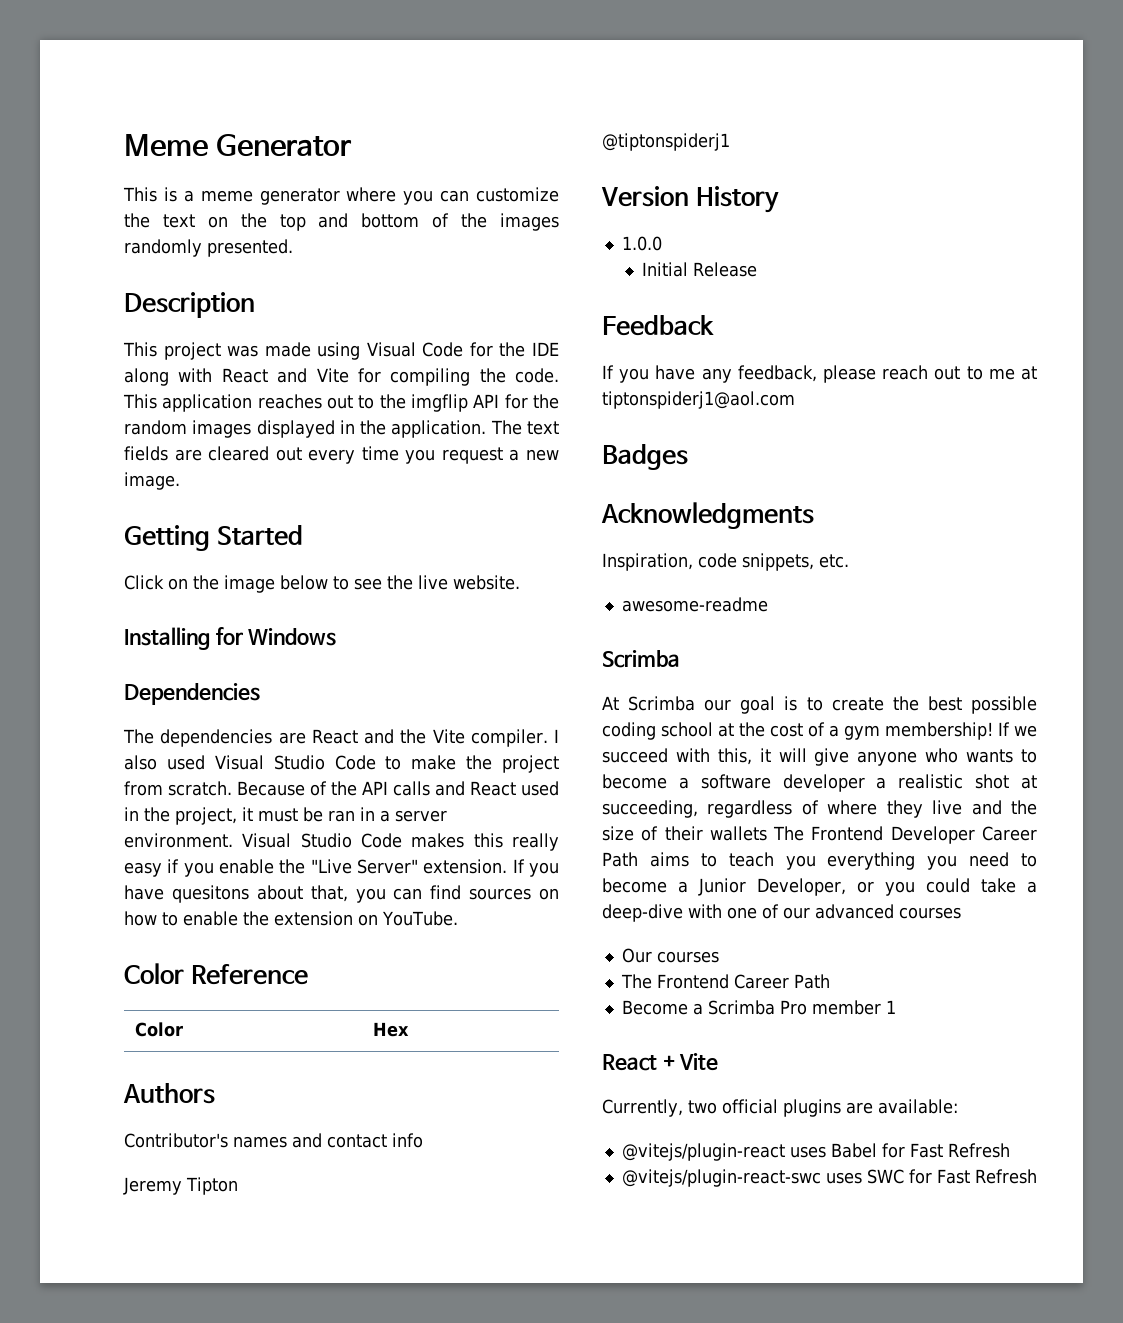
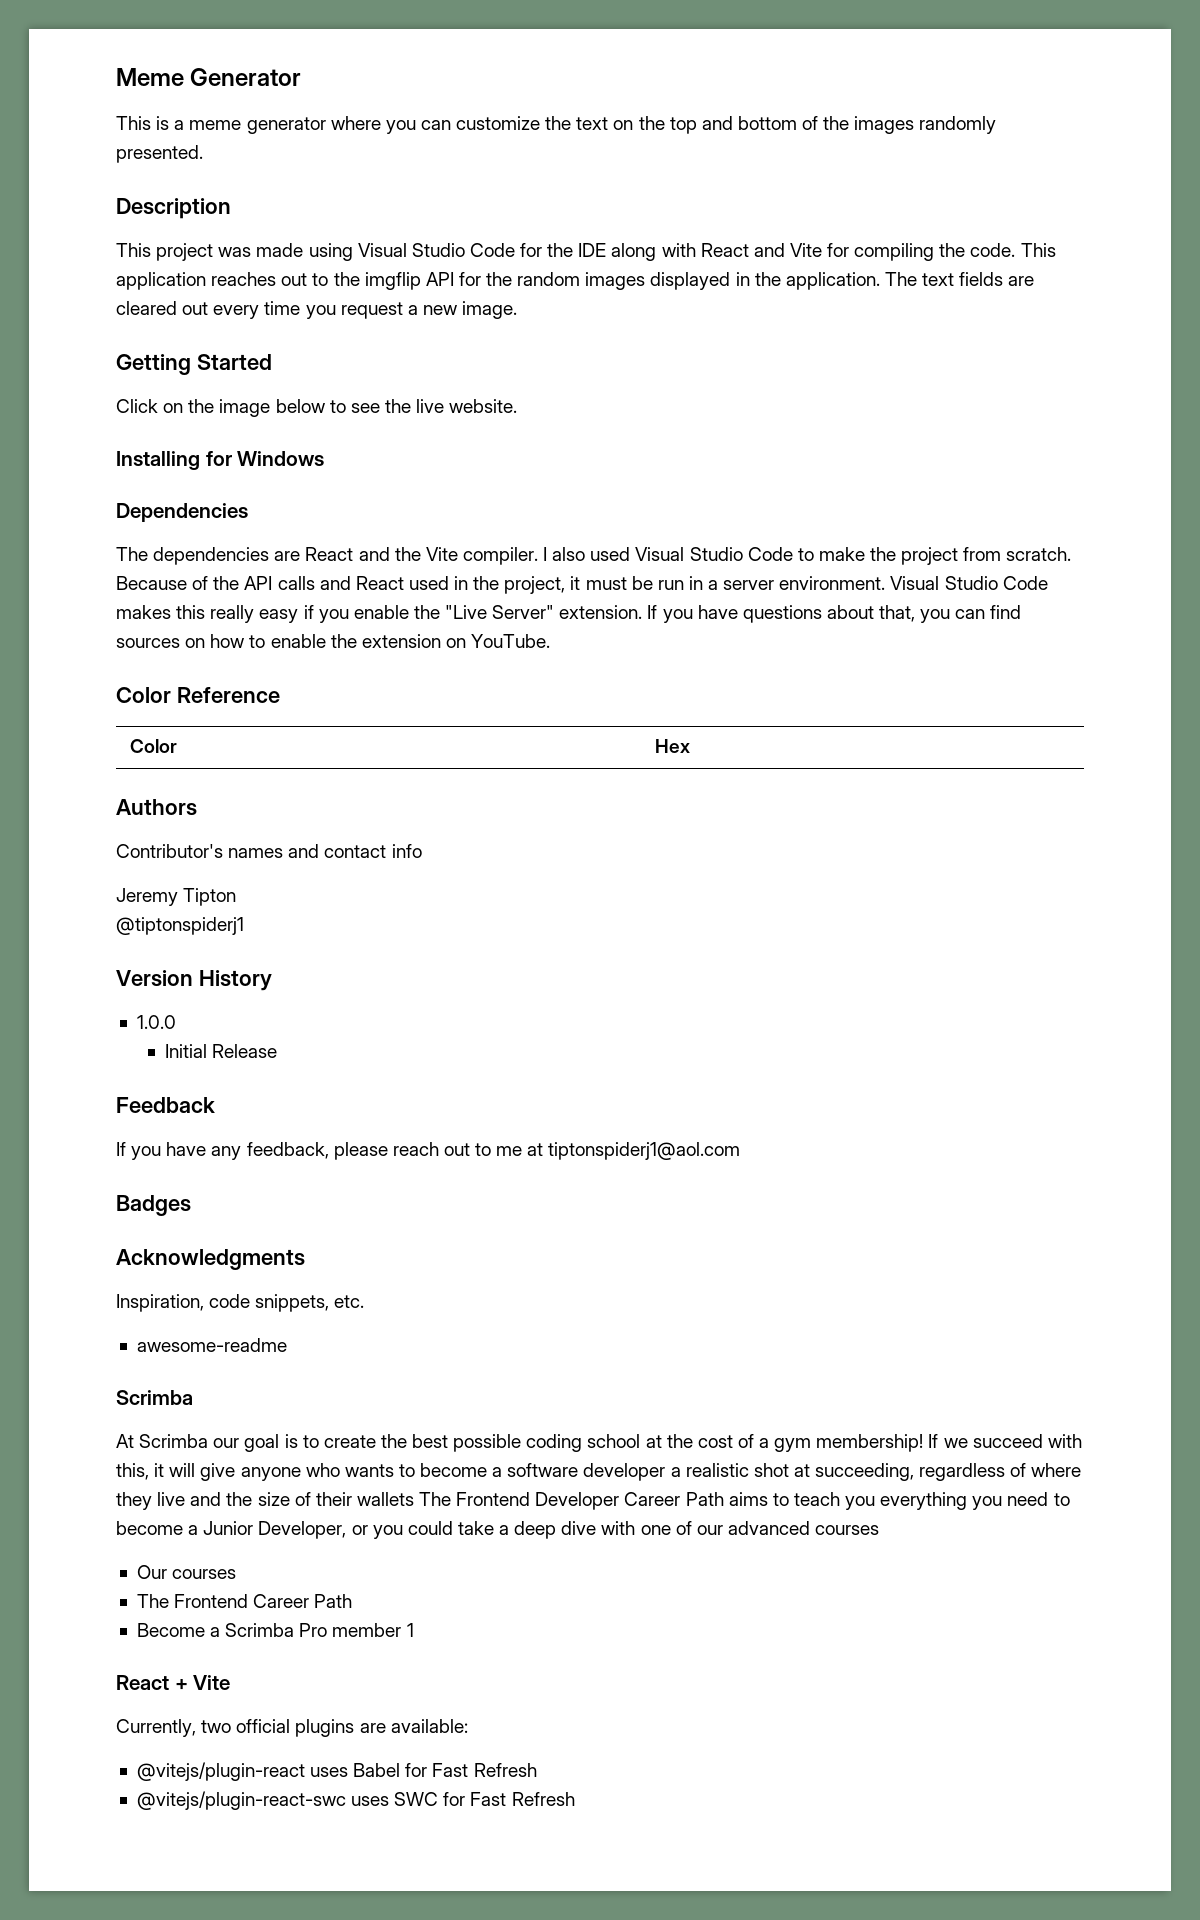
- This project was made using Visual Code for the IDE along with React and Vite for compiling the code.
+ This project was made using Visual Studio Code for the IDE along with React and Vite for compiling the code.
- Because of the API calls and React used in the project, it must be ran in a server environment.
+ Because of the API calls and React used in the project, it must be run in a server environment.
- If you have quesitons about that, you can find sources on how to enable the extension on YouTube.
+ If you have questions about that, you can find sources on how to enable the extension on YouTube.
- If we succeed with this, it will give anyone who wants to become a software developer a realistic shot at succeeding, regardless of where they live and the size of their wallets The Frontend Developer Career Path aims to teach you everything you need to become a Junior Developer, or you could take a deep-dive with one of our advanced courses
+ If we succeed with this, it will give anyone who wants to become a software developer a realistic shot at succeeding, regardless of where they live and the size of their wallets The Frontend Developer Career Path aims to teach you everything you need to become a Junior Developer, or you could take a deep dive with one of our advanced courses

